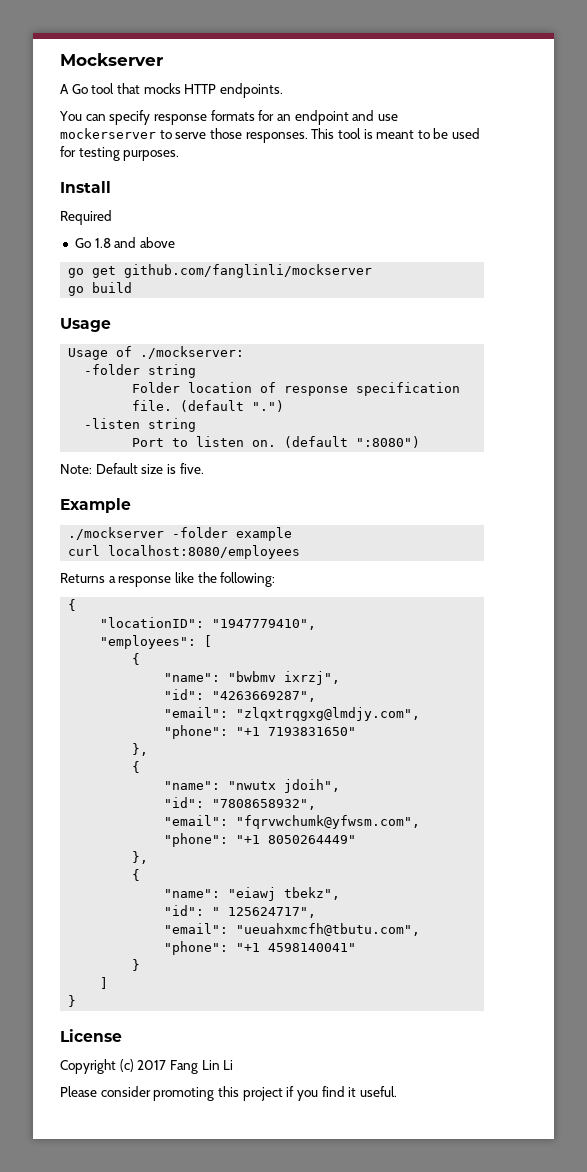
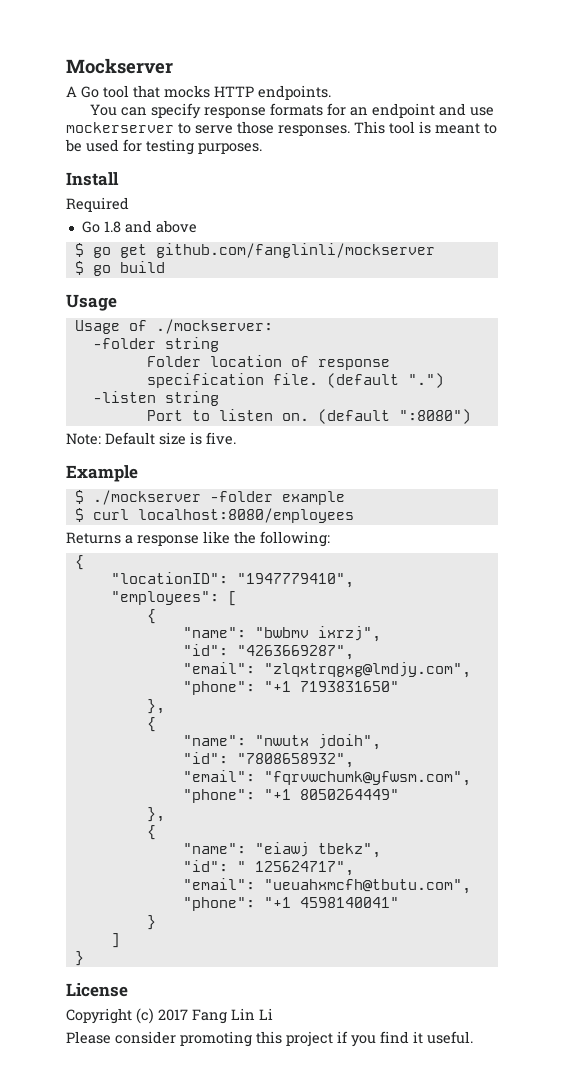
- go get github.com/fanglinli/mockserver
+ $ go get github.com/fanglinli/mockserver
- go build
+ $ go build
- ./mockserver -folder example
+ $ ./mockserver -folder example
- curl localhost:8080/employees
+ $ curl localhost:8080/employees

